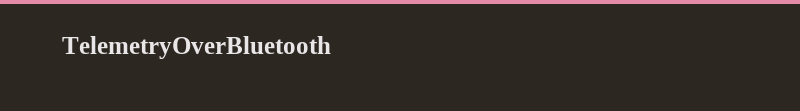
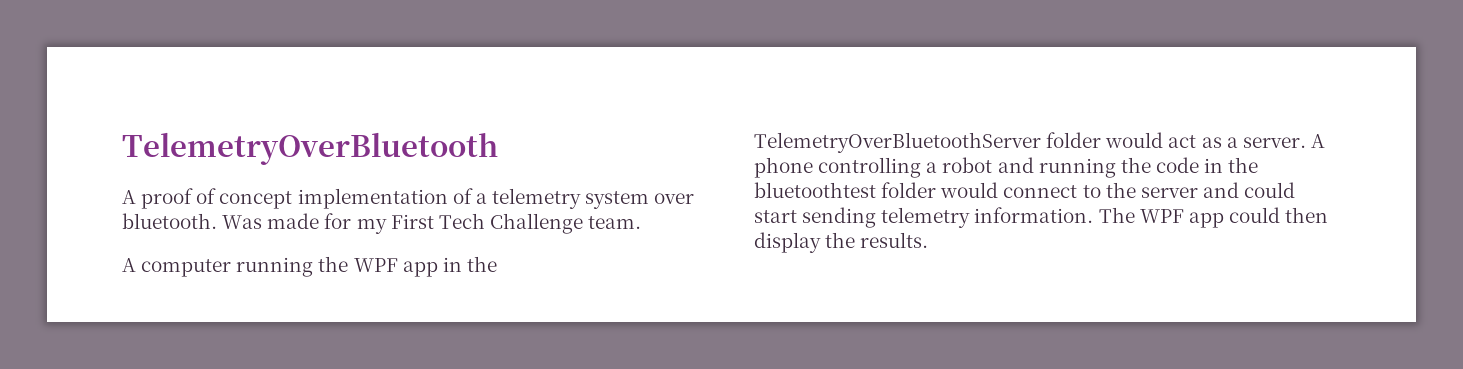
+ A proof of concept implementation of a telemetry system over bluetooth. Was made for my First Tech Challenge team.
+ A computer running the WPF app in the TelemetryOverBluetoothServer folder would act as a server. A phone controlling a robot and running the code in the bluetoothtest folder would connect to the server and could start sending telemetry information. The WPF app could then display the results.

